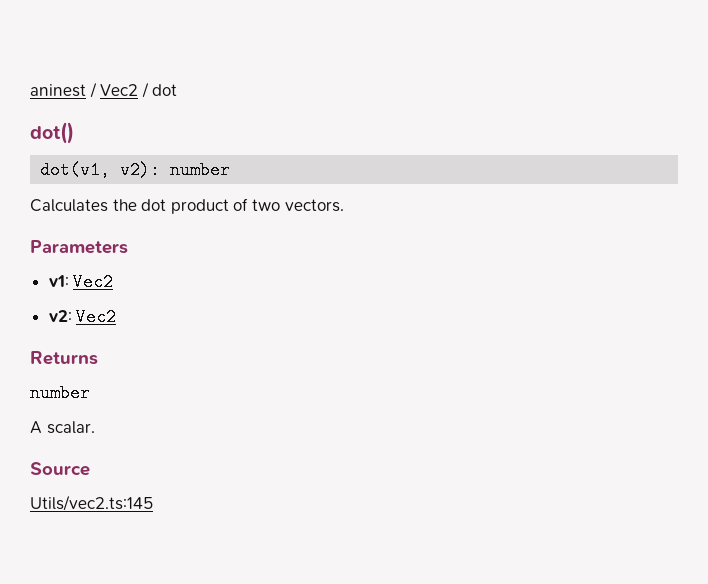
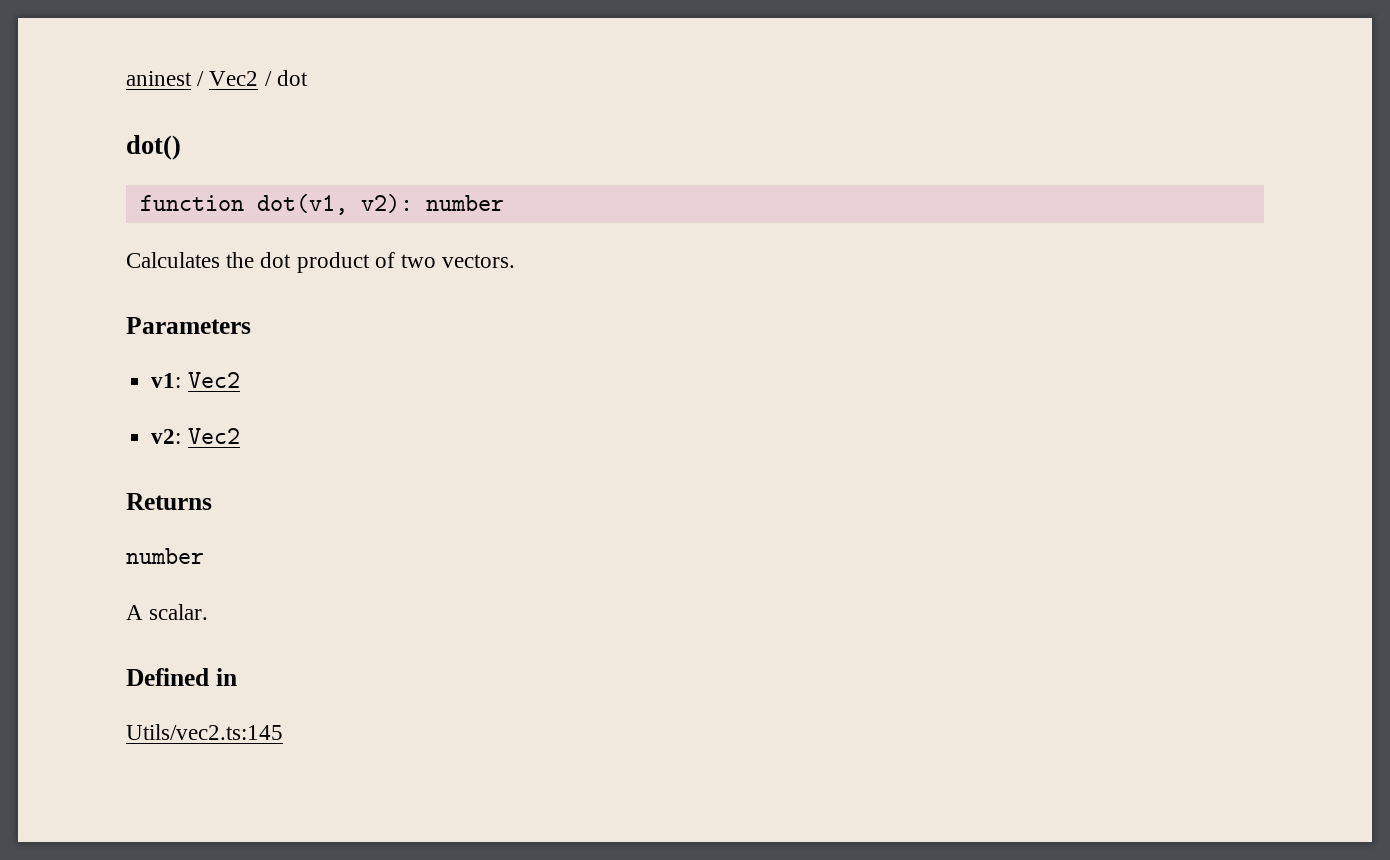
- dot(v1, v2): number
+ function dot(v1, v2): number
- Source
+ Defined in

